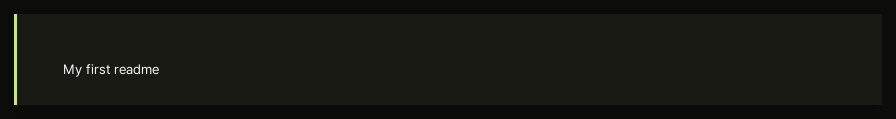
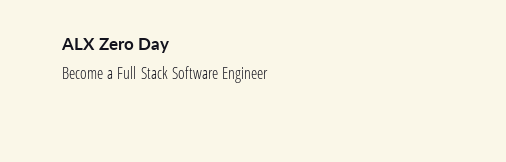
- My first readme
+ ALX Zero Day
+ Become a Full Stack Software Engineer

